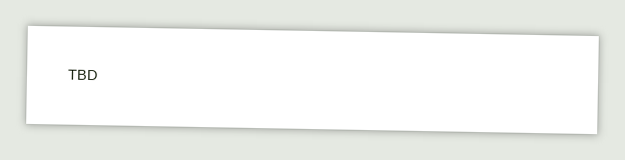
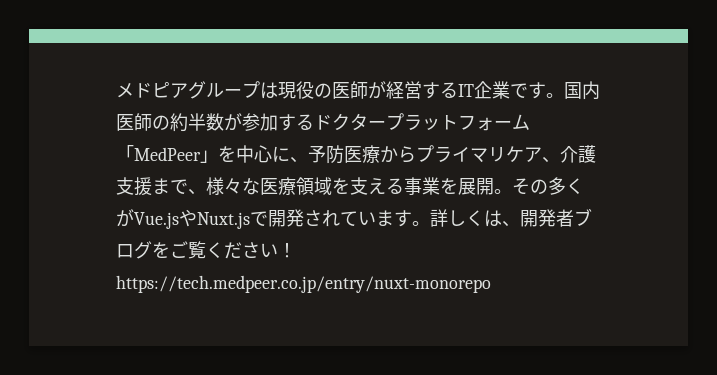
- TBD
+ メドピアグループは現役の医師が経営するIT企業です。国内医師の約半数が参加するドクタープラットフォーム「MedPeer」を中心に、予防医療からプライマリケア、介護支援まで、様々な医療領域を支える事業を展開。その多くがVue.jsやNuxt.jsで開発されています。詳しくは、開発者ブログをご覧ください！https://tech.medpeer.co.jp/entry/nuxt-monorepo

